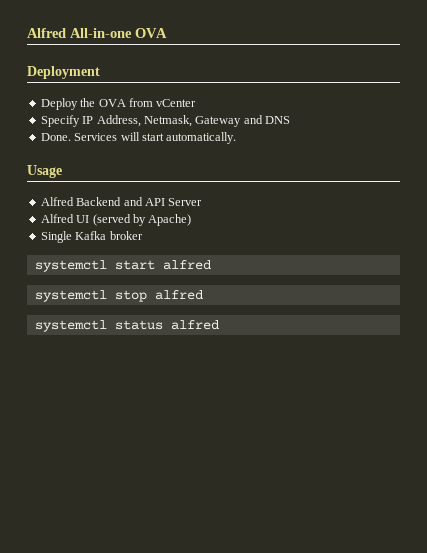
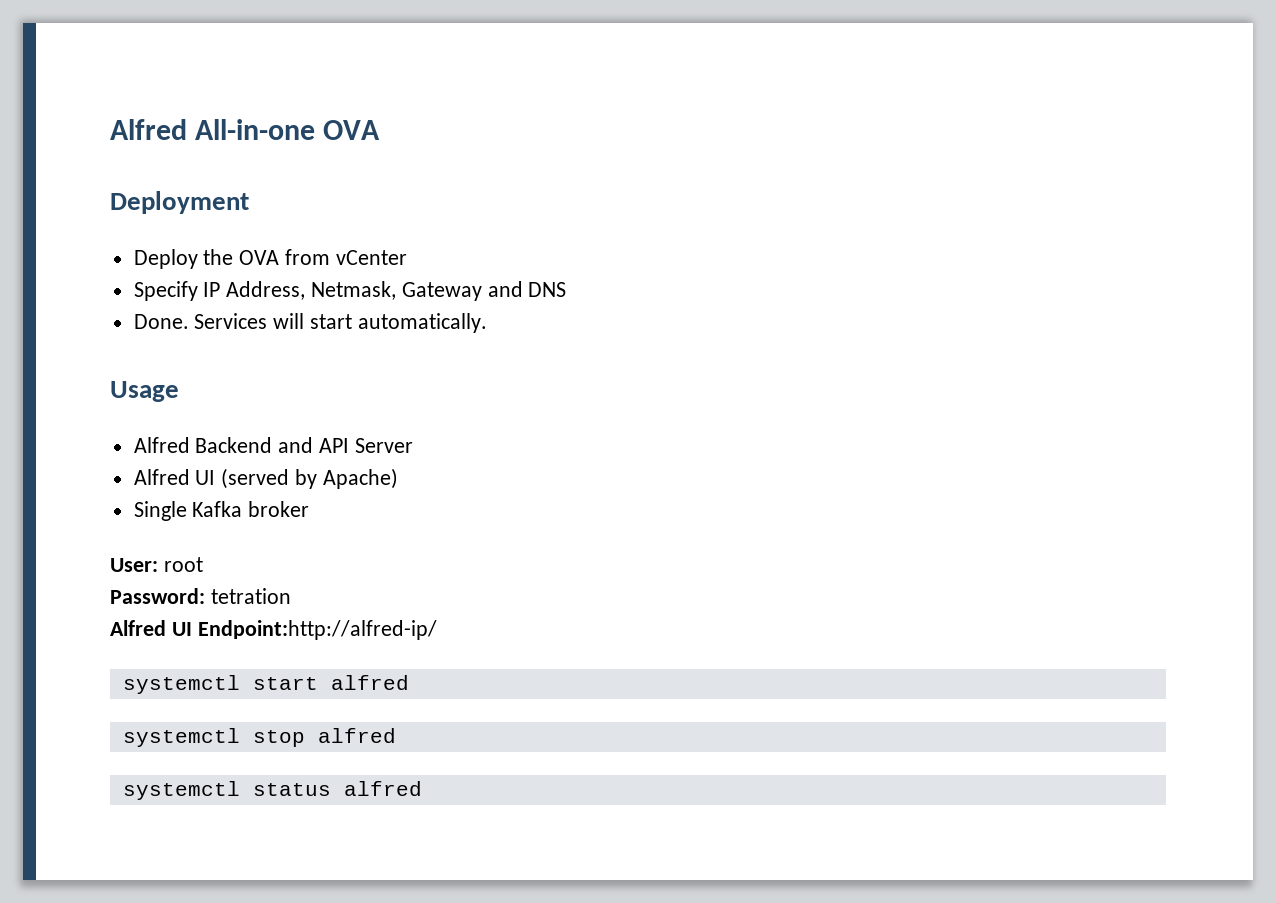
+ User: root
+ Password: tetration
+ Alfred UI Endpoint:http://alfred-ip/

